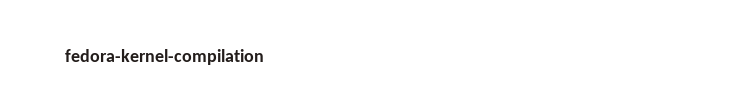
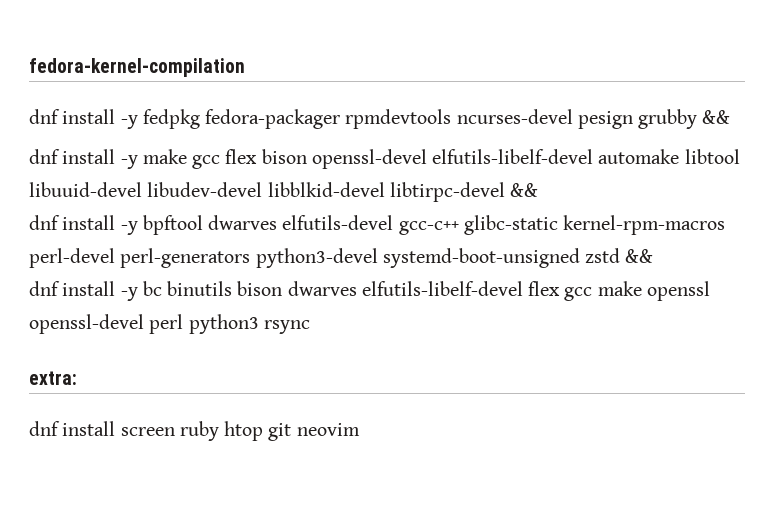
+ dnf install -y fedpkg fedora-packager rpmdevtools ncurses-devel pesign grubby &&
+ dnf install -y make gcc flex bison openssl-devel elfutils-libelf-devel automake libtool libuuid-devel libudev-devel libblkid-devel libtirpc-devel &&
+ dnf install -y bpftool dwarves elfutils-devel gcc-c++ glibc-static kernel-rpm-macros perl-devel perl-generators python3-devel systemd-boot-unsigned zstd &&
+ dnf install -y bc binutils bison dwarves elfutils-libelf-devel flex gcc make openssl openssl-devel perl python3 rsync
+ extra:
+ dnf install screen ruby htop git neovim

